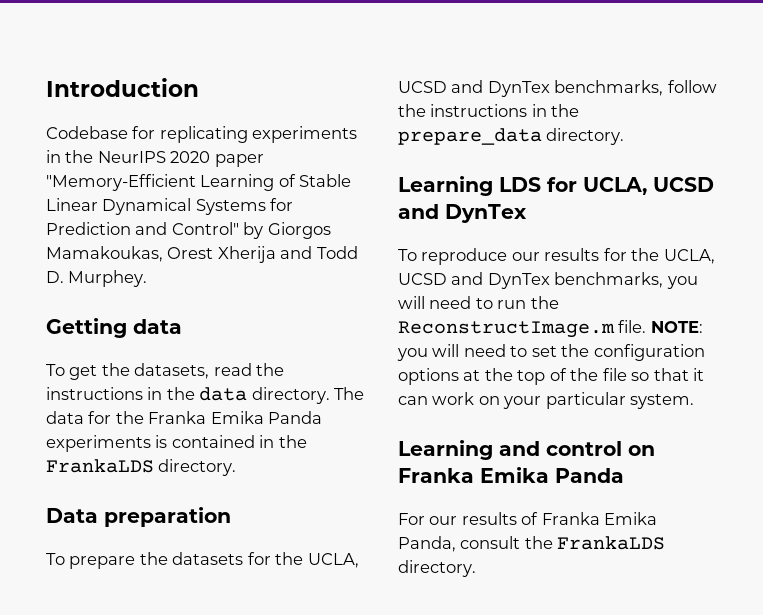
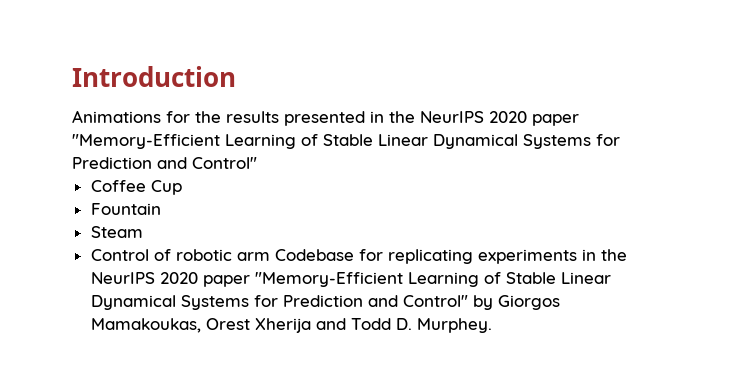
- Codebase for replicating experiments in the NeurIPS 2020 paper "Memory-Efficient Learning of Stable Linear Dynamical Systems for Prediction and Control" by Giorgos Mamakoukas, Orest Xherija and Todd D. Murphey.
+ Animations for the results presented in the NeurIPS 2020 paper "Memory-Efficient Learning of Stable Linear Dynamical Systems for Prediction and Control"
+ Coffee Cup
+ Fountain
+ Steam
+ Control of robotic arm Codebase for replicating experiments in the NeurIPS 2020 paper "Memory-Efficient Learning of Stable Linear Dynamical Systems for Prediction and Control" by Giorgos Mamakoukas, Orest Xherija and Todd D. Murphey.
- Getting data
- To get the datasets, read the instructions in the data directory. The data for the Franka Emika Panda experiments is contained in the FrankaLDS directory.
- Data preparation
- To prepare the datasets for the UCLA, UCSD and DynTex benchmarks, follow the instructions in the prepare_data directory.
- Learning LDS for UCLA, UCSD and DynTex
- To reproduce our results for the UCLA, UCSD and DynTex benchmarks, you will need to run the ReconstructImage.m file. NOTE: you will need to set the configuration options at the top of the file so that it can work on your particular system.
- Learning and control on Franka Emika Panda
- For our results of Franka Emika Panda, consult the FrankaLDS directory.

